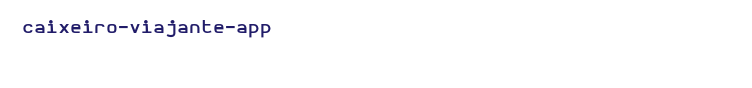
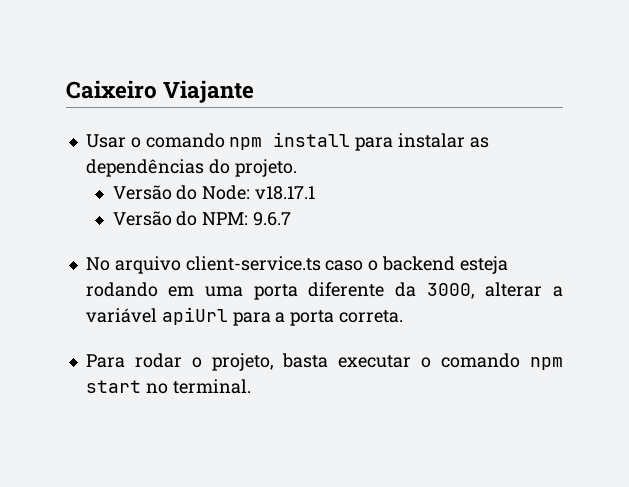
- caixeiro-viajante-app
+ Caixeiro Viajante
+ Usar o comando npm install para instalar as dependências do projeto.
+ Versão do Node: v18.17.1
+ Versão do NPM: 9.6.7
+ No arquivo client-service.ts caso o backend esteja rodando em uma porta diferente da 3000, alterar a variável apiUrl para a porta correta.
+ Para rodar o projeto, basta executar o comando npm start no terminal.

